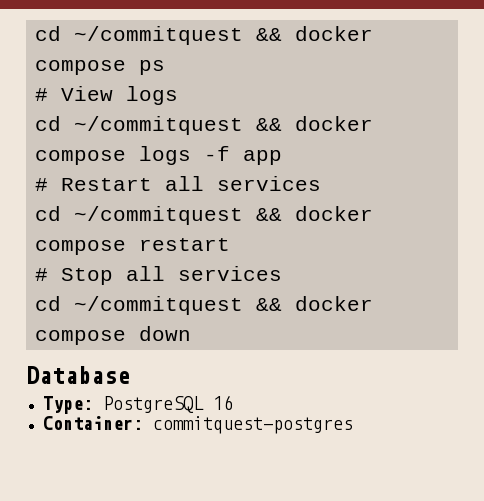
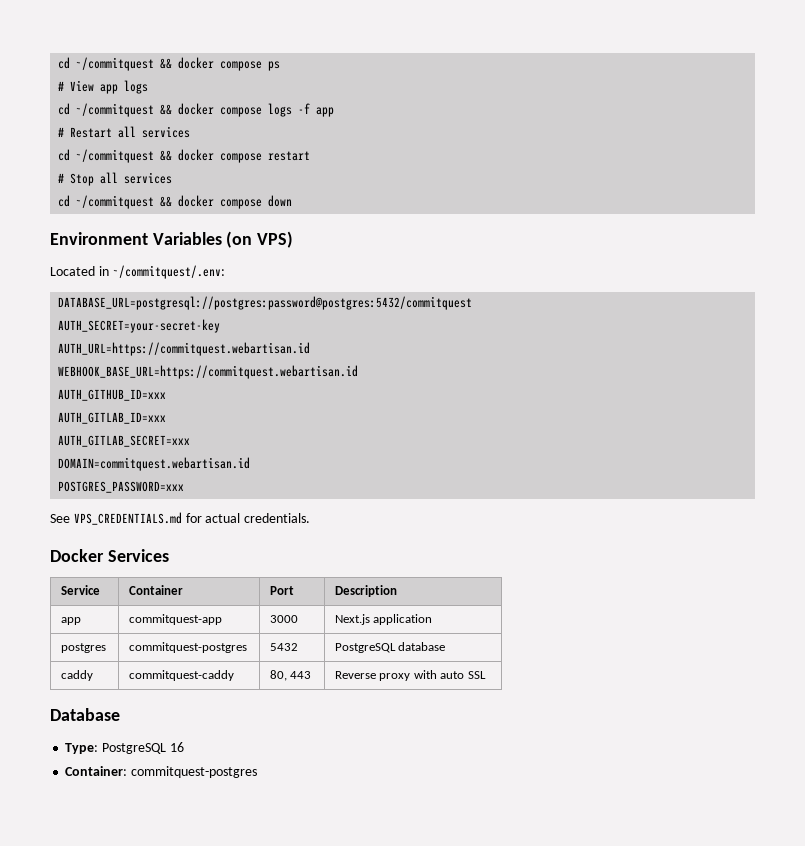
- # View logs
+ # View app logs
+ Environment Variables (on VPS)
+ Located in ~/commitquest/.env:
+ DATABASE_URL=postgresql://postgres:password@postgres:5432/commitquest
+ AUTH_SECRET=your-secret-key
+ AUTH_URL=https://commitquest.webartisan.id
+ WEBHOOK_BASE_URL=https://commitquest.webartisan.id
+ AUTH_GITHUB_ID=xxx
+ AUTH_GITLAB_ID=xxx
+ AUTH_GITLAB_SECRET=xxx
+ DOMAIN=commitquest.webartisan.id
+ POSTGRES_PASSWORD=xxx
+ See VPS_CREDENTIALS.md for actual credentials.
+ Docker Services
+ Service | Container | Port | Description
+ app | commitquest-app | 3000 | Next.js application
+ postgres | commitquest-postgres | 5432 | PostgreSQL database
+ caddy | commitquest-caddy | 80, 443 | Reverse proxy with auto SSL

